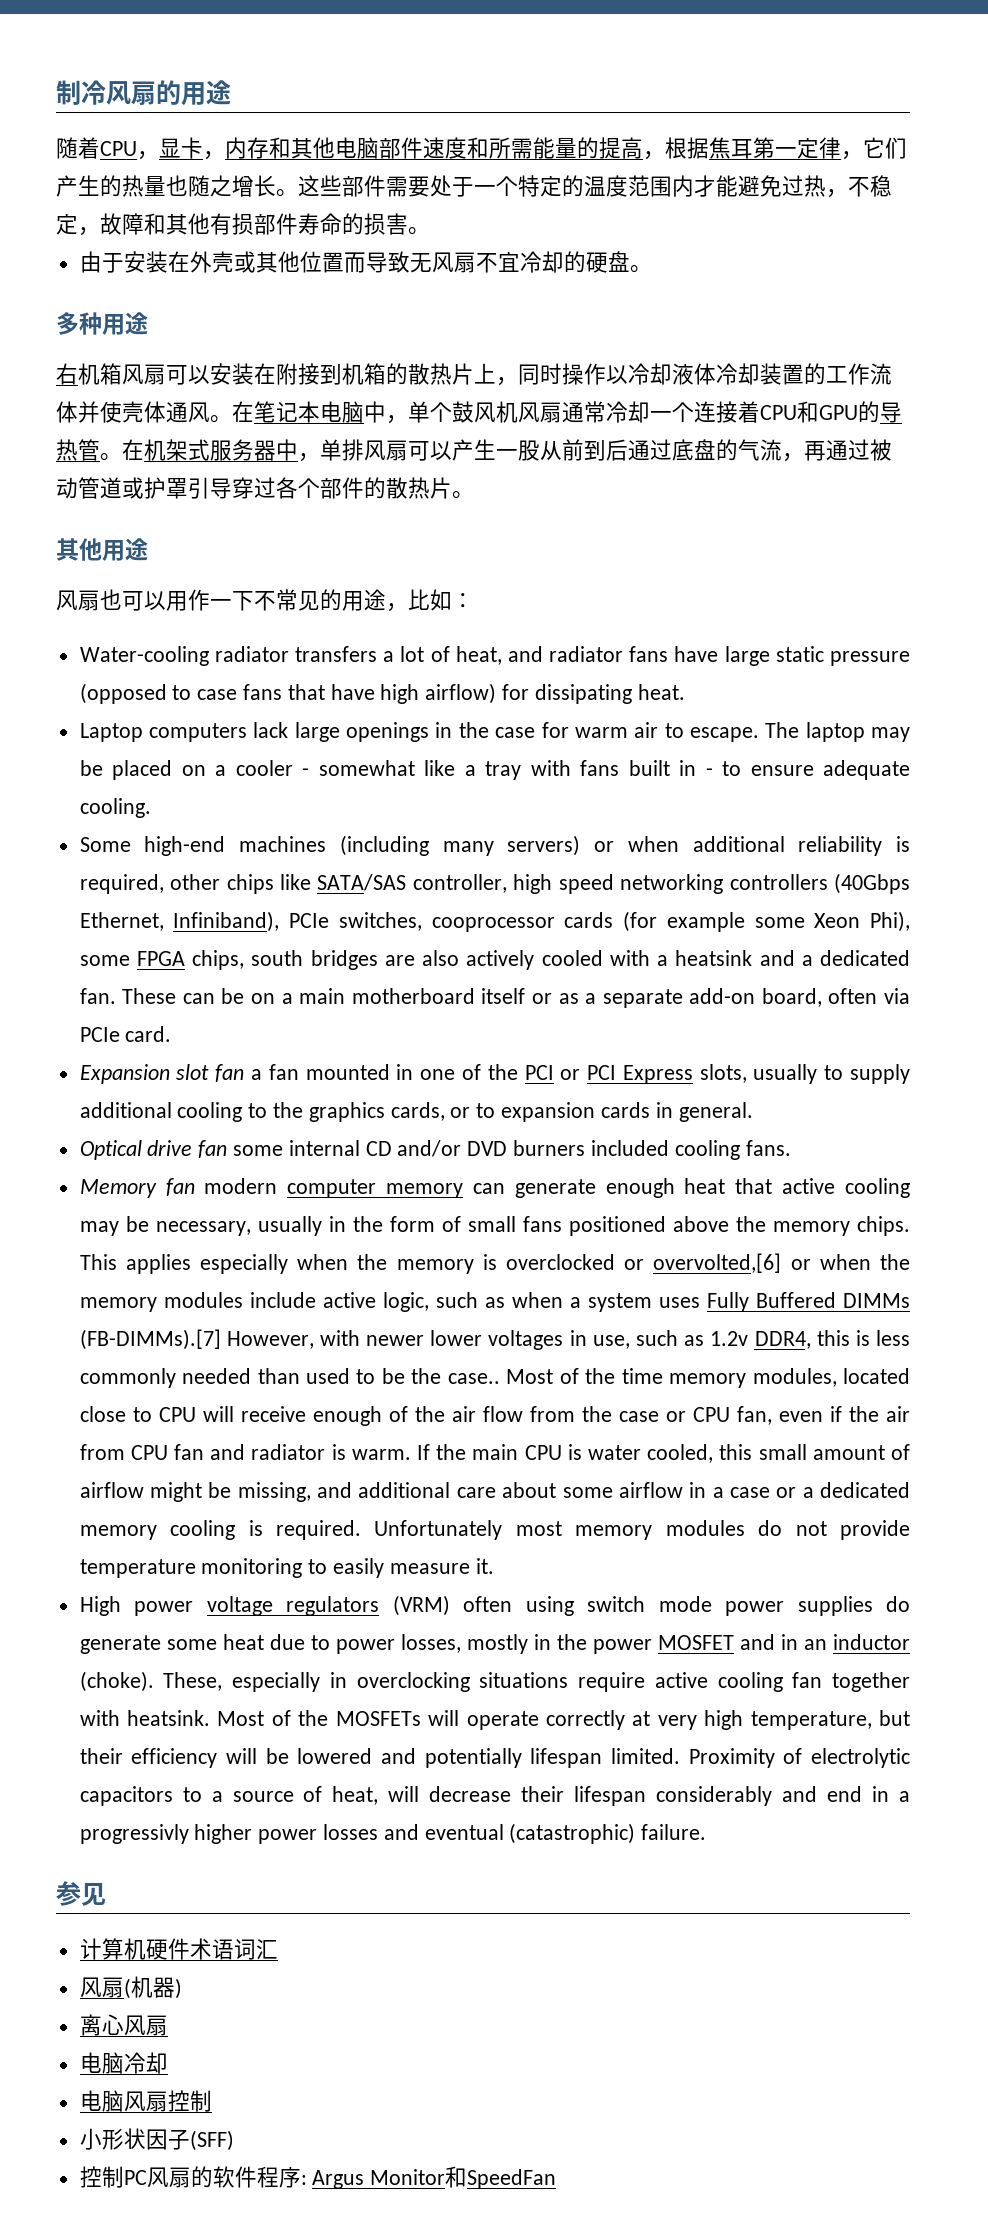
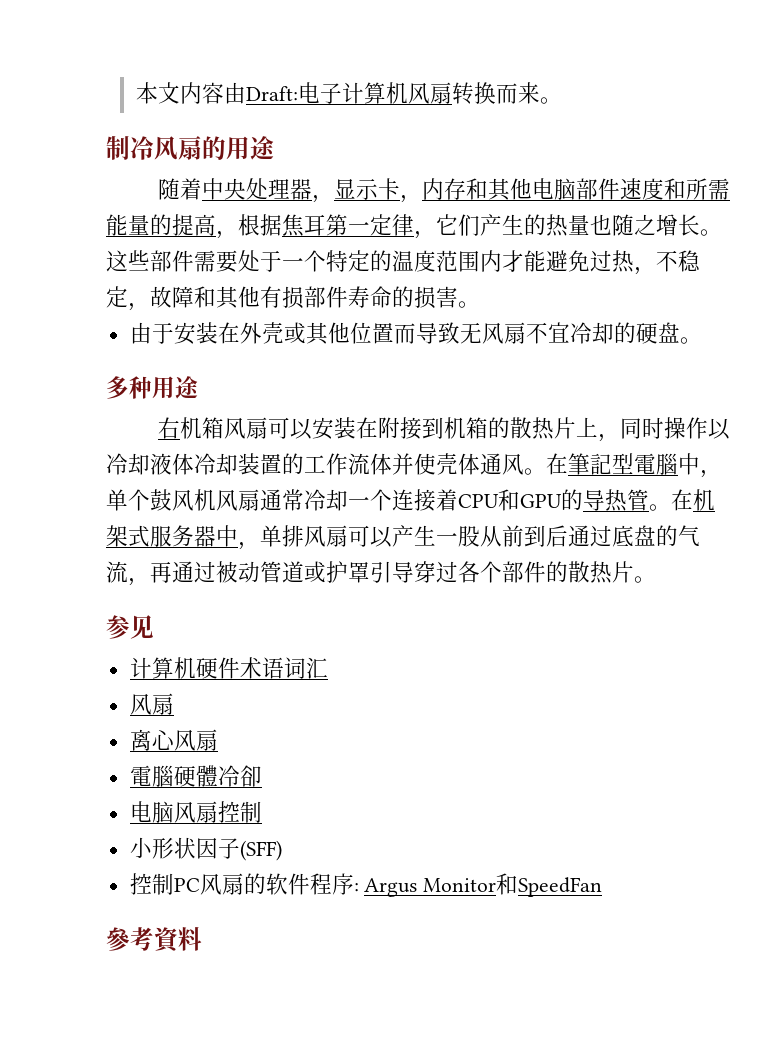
+ 本文内容由Draft:电子计算机风扇转换而来。
- 随着CPU，显卡，内存和其他电脑部件速度和所需能量的提高，根据焦耳第一定律，它们产生的热量也随之增长。
+ 随着中央处理器，显示卡，内存和其他电脑部件速度和所需能量的提高，根据焦耳第一定律，它们产生的热量也随之增长。
- 在笔记本电脑中，单个鼓风机风扇通常冷却一个连接着CPU和GPU的导热管。
+ 在筆記型電腦中，单个鼓风机风扇通常冷却一个连接着CPU和GPU的导热管。
- 其他用途
- 风扇也可以用作一下不常见的用途，比如：
- Water-cooling radiator transfers a lot of heat, and radiator fans have large static pressure (opposed to case fans that have high airflow) for dissipating heat.
- Laptop computers lack large openings in the case for warm air to escape. The laptop may be placed on a cooler - somewhat like a tray with fans built in - to ensure adequate cooling.
- Some high-end machines (including many servers) or when additional reliability is required, other chips like SATA/SAS controller, high speed networking controllers (40Gbps Ethernet, Infiniband), PCIe switches, cooprocessor cards (for example some Xeon Phi), some FPGA chips, south bridges are also actively cooled with a heatsink and a dedicated fan. These can be on a main motherboard itself or as a separate add-on board, often via PCIe card.
- Expansion slot fan a fan mounted in one of the PCI or PCI Express slots, usually to supply additional cooling to the graphics cards, or to expansion cards in general.
- Optical drive fan some internal CD and/or DVD burners included cooling fans.
- Memory fan modern computer memory can generate enough heat that active cooling may be necessary, usually in the form of small fans positioned above the memory chips. This applies especially when the memory is overclocked or overvolted,[6] or when the memory modules include active logic, such as when a system uses Fully Buffered DIMMs (FB-DIMMs).[7] However, with newer lower voltages in use, such as 1.2v DDR4, this is less commonly needed than used to be the case.. Most of the time memory modules, located close to CPU will receive enough of the air flow from the case or CPU fan, even if the air from CPU fan and radiator is warm. If the main CPU is water cooled, this small amount of airflow might be missing, and additional care about some airflow in a case or a dedicated memory cooling is required. Unfortunately most memory modules do not provide temperature monitoring to easily measure it.
- High power voltage regulators (VRM) often using switch mode power supplies do generate some heat due to power losses, mostly in the power MOSFET and in an inductor (choke). These, especially in overclocking situations require active cooling fan together with heatsink. Most of the MOSFETs will operate correctly at very high temperature, but their efficiency will be lowered and potentially lifespan limited. Proximity of electrolytic capacitors to a source of heat, will decrease their lifespan considerably and end in a progressivly higher power losses and eventual (catastrophic) failure.
  计算机硬件术语词汇
- 风扇(机器)
+ 风扇
- 电脑冷却
+ 電腦硬體冷卻
+ 參考資料

